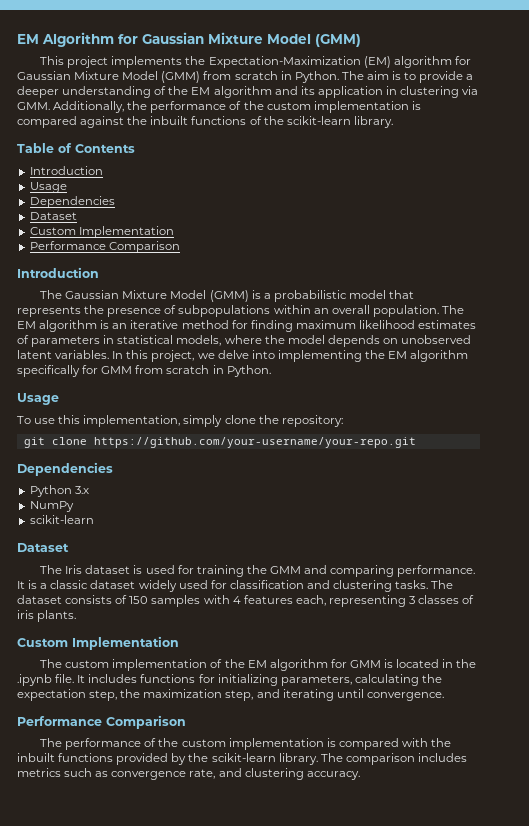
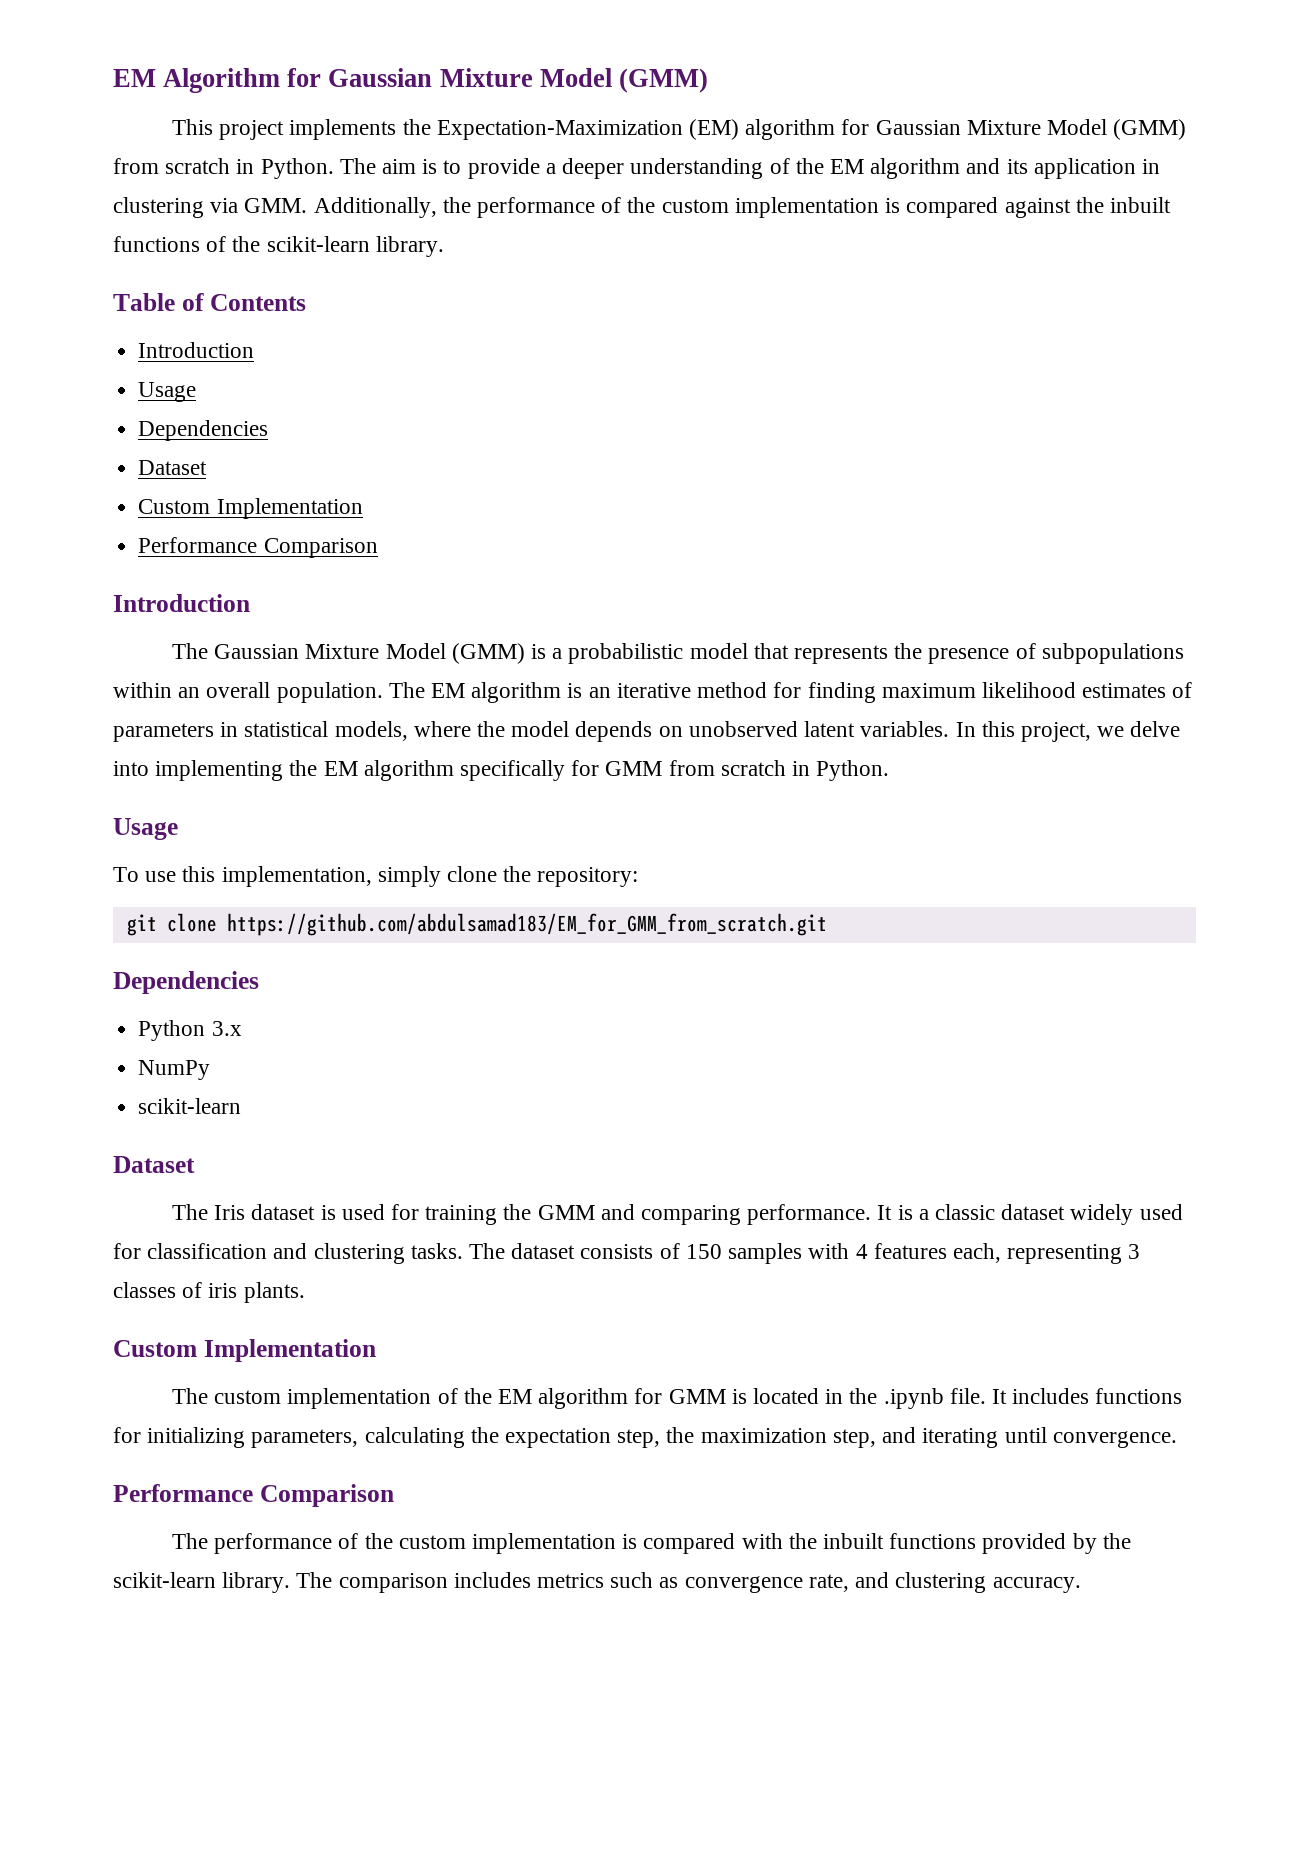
- git clone https://github.com/your-username/your-repo.git
+ git clone https://github.com/abdulsamad183/EM_for_GMM_from_scratch.git

